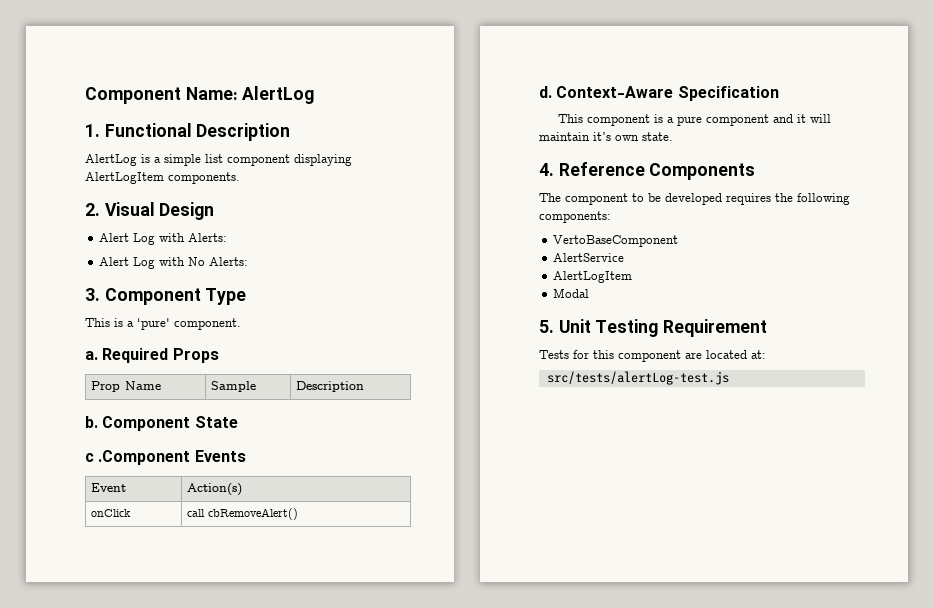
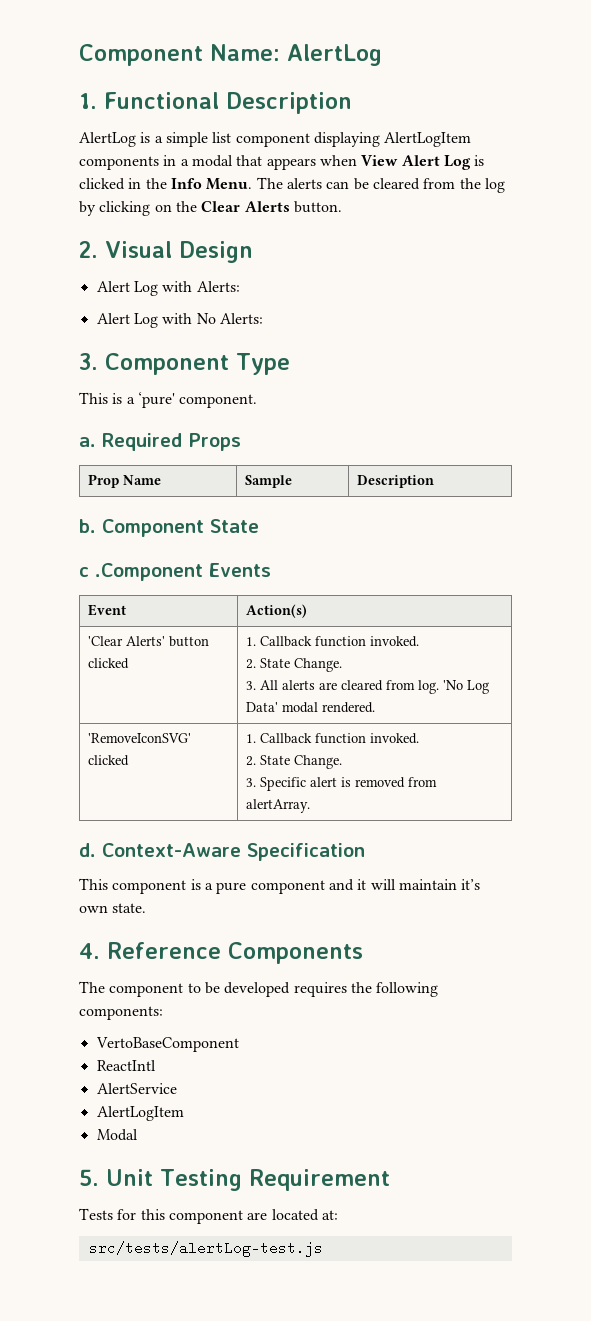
- AlertLog is a simple list component displaying AlertLogItem components.
+ AlertLog is a simple list component displaying AlertLogItem components in a modal that appears when View Alert Log is clicked in the Info Menu. The alerts can be cleared from the log by clicking on the Clear Alerts button.
- onClick | call cbRemoveAlert()
+ 'Clear Alerts' button clicked | 1. Callback function invoked.
+ 2. State Change.
+ 3. All alerts are cleared from log. 'No Log Data' modal rendered.
+ 'RemoveIconSVG' clicked | 1. Callback function invoked.
+ 2. State Change.
+ 3. Specific alert is removed from alertArray.
+ ReactIntl

